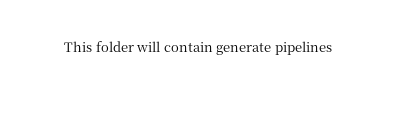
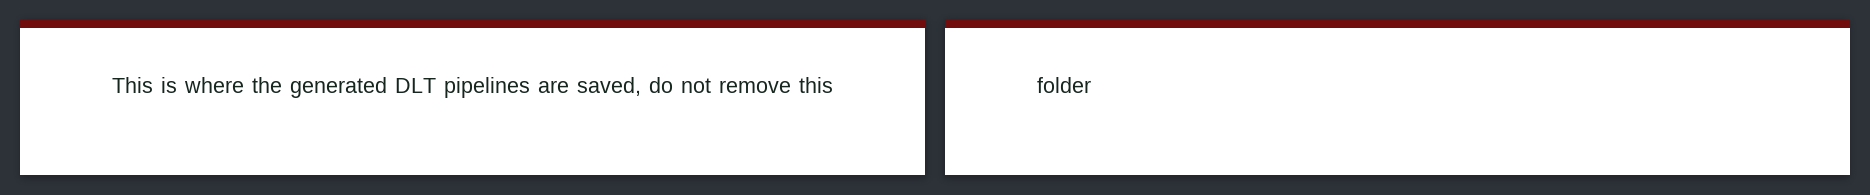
- This folder will contain generate pipelines
+ This is where the generated DLT pipelines are saved, do not remove this folder

